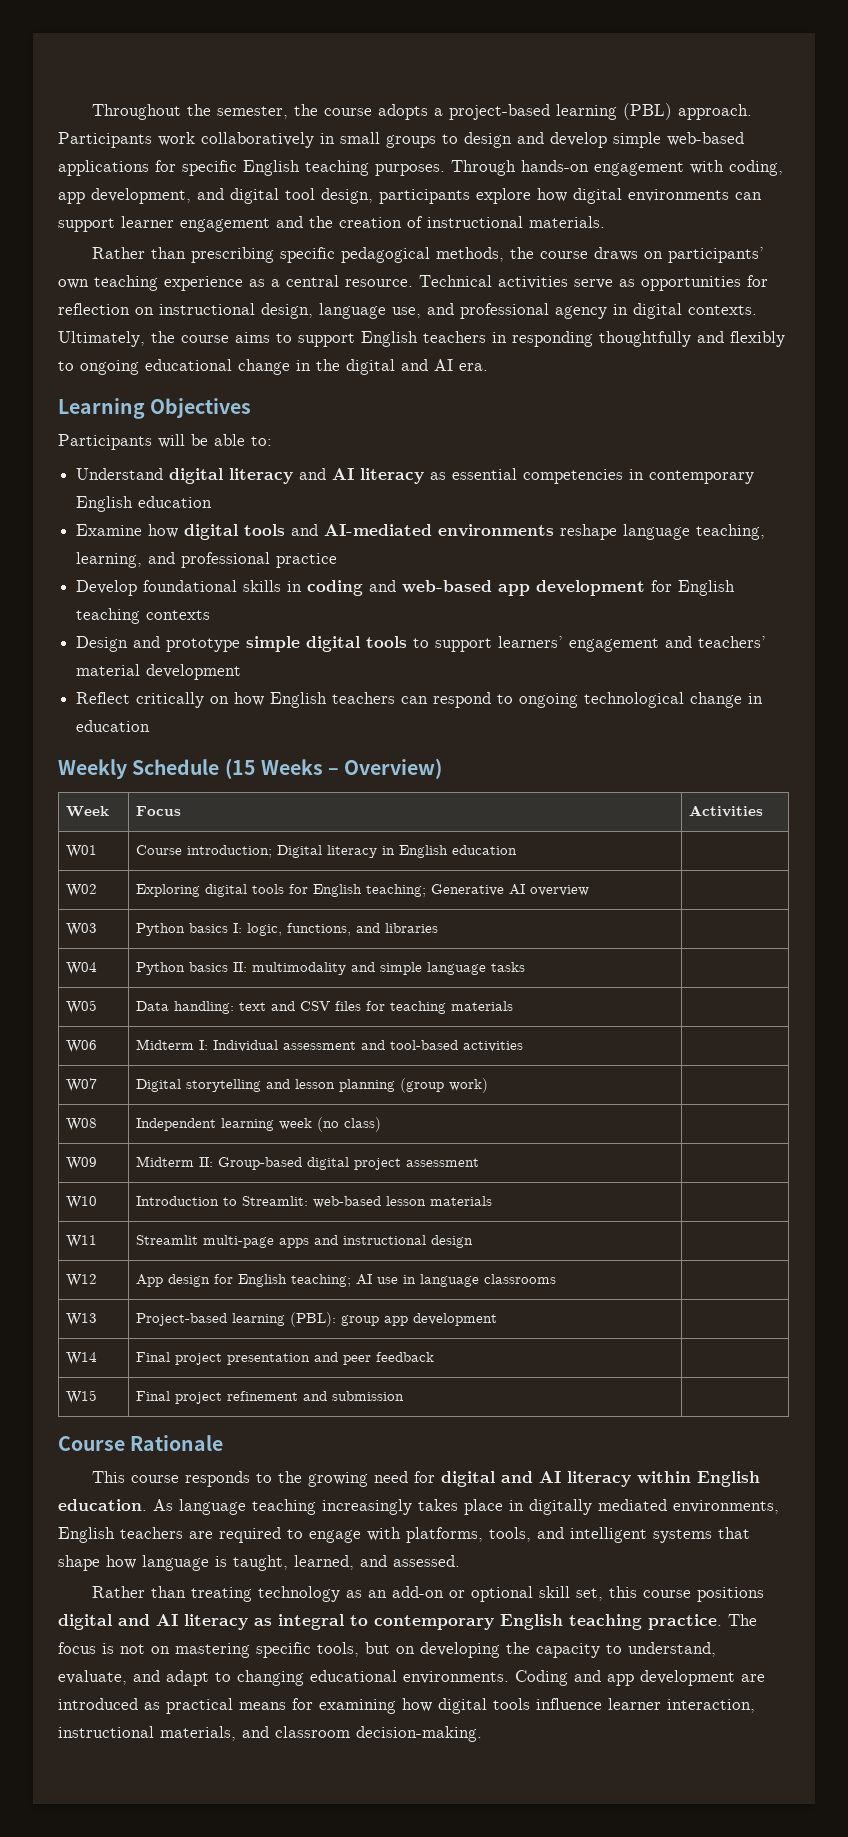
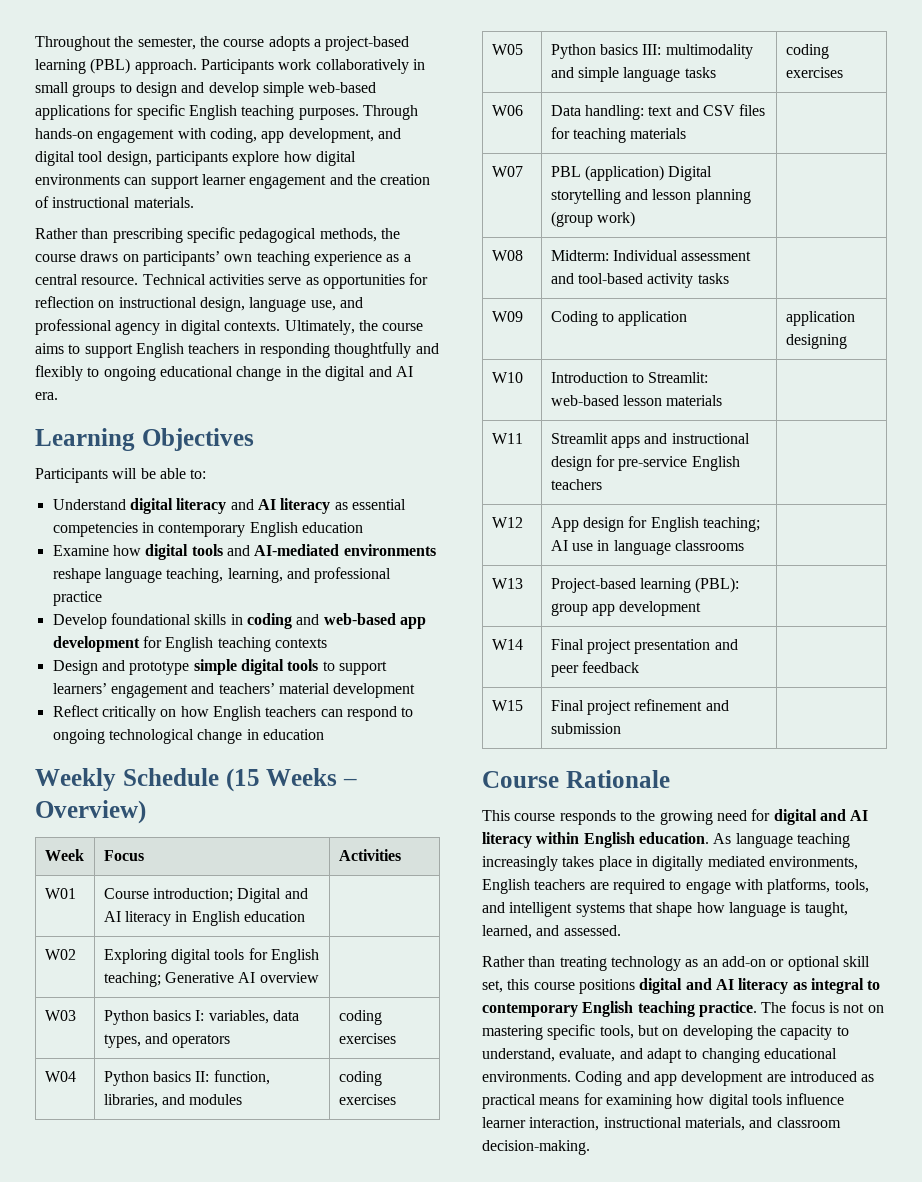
- W01 | Course introduction; Digital literacy in English education |
+ W01 | Course introduction; Digital and AI literacy in English education |
- W03 | Python basics I: logic, functions, and libraries |
- W04 | Python basics II: multimodality and simple language tasks |
- W05 | Data handling: text and CSV files for teaching materials |
+ W03 | Python basics I: variables, data types, and operators | coding exercises
+ W04 | Python basics II: function, libraries, and modules | coding exercises
+ W05 | Python basics III: multimodality and simple language tasks | coding exercises
+ W06 | Data handling: text and CSV files for teaching materials |
- W06 | Midterm I: Individual assessment and tool-based activities |
- W07 | Digital storytelling and lesson planning (group work) |
+ W07 | PBL (application) Digital storytelling and lesson planning (group work) |
- W08 | Independent learning week (no class) |
- W09 | Midterm II: Group-based digital project assessment |
+ W08 | Midterm: Individual assessment and tool-based activity tasks |
+ W09 | Coding to application | application designing
- W11 | Streamlit multi-page apps and instructional design |
+ W11 | Streamlit apps and instructional design for pre-service English teachers |

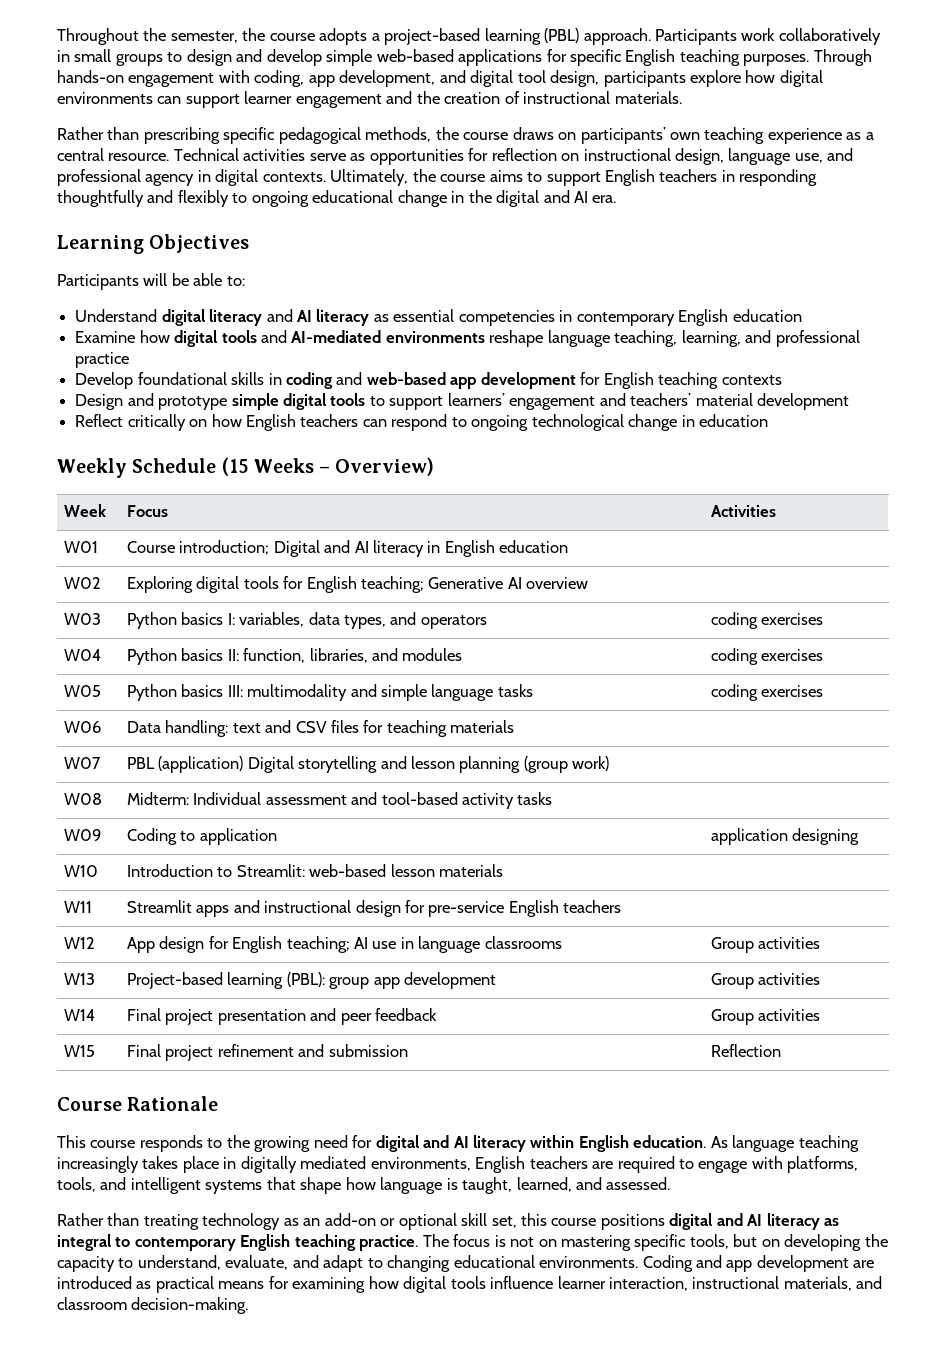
- W12 | App design for English teaching; AI use in language classrooms |
+ W12 | App design for English teaching; AI use in language classrooms | Group activities
- W13 | Project-based learning (PBL): group app development |
+ W13 | Project-based learning (PBL): group app development | Group activities
- W14 | Final project presentation and peer feedback |
+ W14 | Final project presentation and peer feedback | Group activities
- W15 | Final project refinement and submission |
+ W15 | Final project refinement and submission | Reflection

